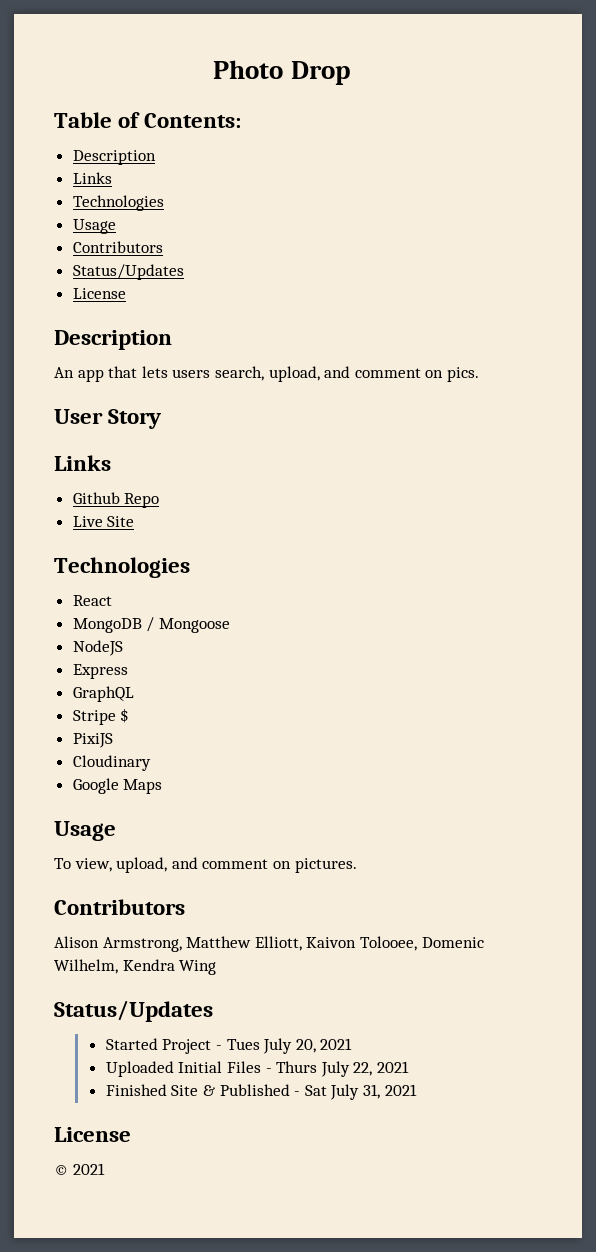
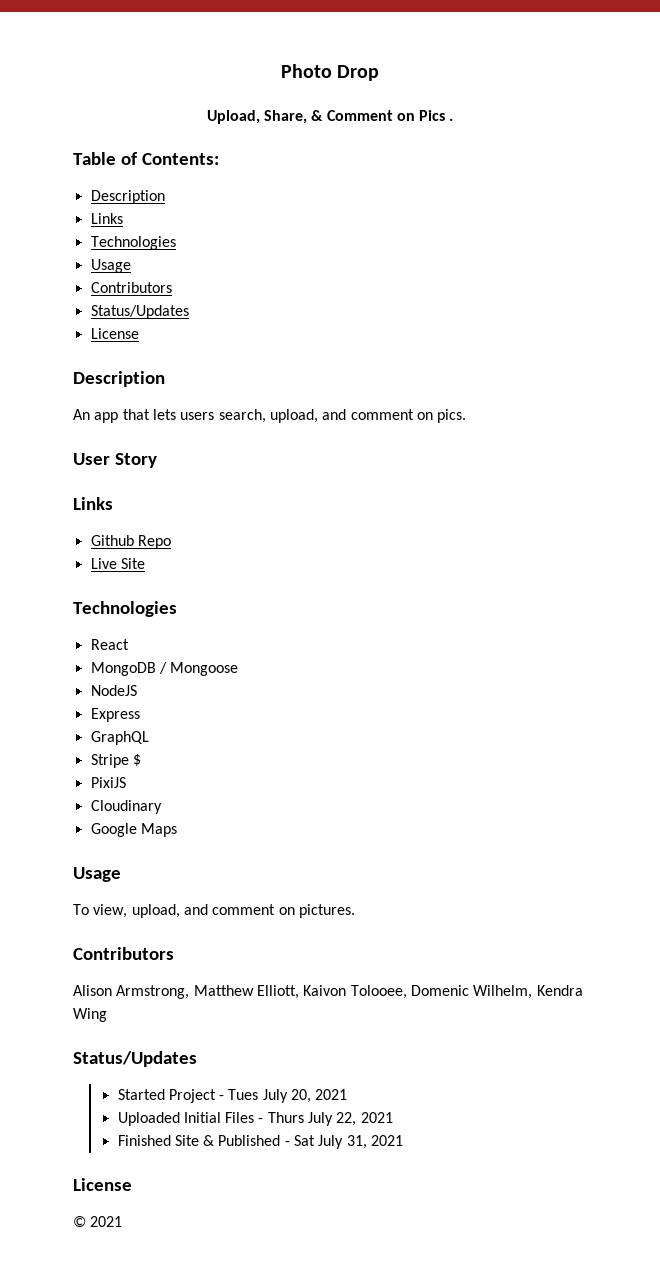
+ Upload, Share, & Comment on Pics .

